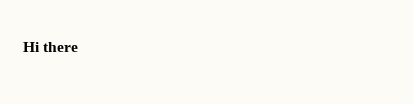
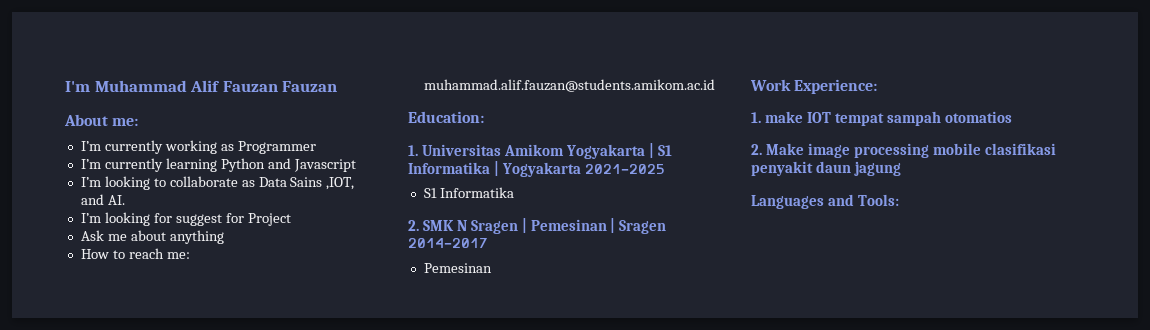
- Hi there
+ I'm Muhammad Alif Fauzan Fauzan
+ About me:
+ I’m currently working as Programmer
+ I’m currently learning Python and Javascript
+ I’m looking to collaborate as Data Sains ,IOT, and AI.
+ I’m looking for suggest for Project
+ Ask me about anything
+ How to reach me: muhammad.alif.fauzan@students.amikom.ac.id
+ Education:
+ 1. Universitas Amikom Yogyakarta | S1 Informatika | Yogyakarta 2021-2025
+ S1 Informatika
+ 2. SMK N Sragen | Pemesinan | Sragen 2014-2017
+ Pemesinan
+ Work Experience:
+ 1. make IOT tempat sampah otomatios
+ 2. Make image processing mobile clasifikasi penyakit daun jagung
+ Languages and Tools:

